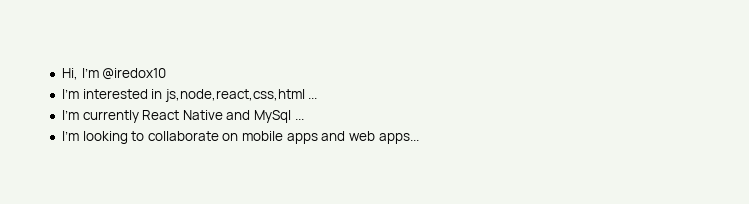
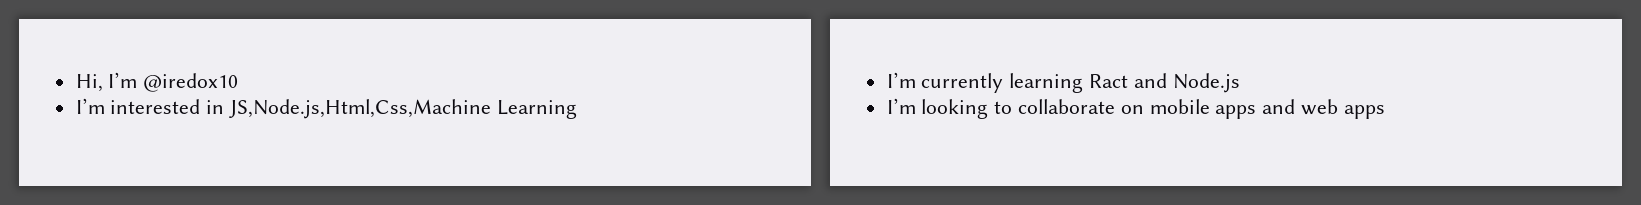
- I’m interested in js,node,react,css,html ...
+ I’m interested in JS,Node.js,Html,Css,Machine Learning
- I’m currently React Native and MySql ...
+ I’m currently learning Ract and Node.js
- I’m looking to collaborate on mobile apps and web apps...
+ I’m looking to collaborate on mobile apps and web apps

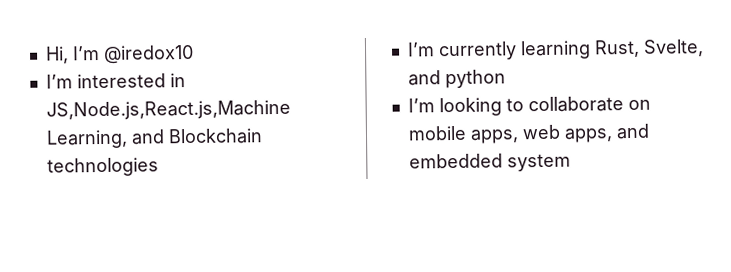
- I’m interested in JS,Node.js,Html,Css,Machine Learning
+ I’m interested in JS,Node.js,React.js,Machine Learning, and Blockchain technologies
- I’m currently learning Ract and Node.js
+ I’m currently learning Rust, Svelte, and python
- I’m looking to collaborate on mobile apps and web apps
+ I’m looking to collaborate on mobile apps, web apps, and embedded system

